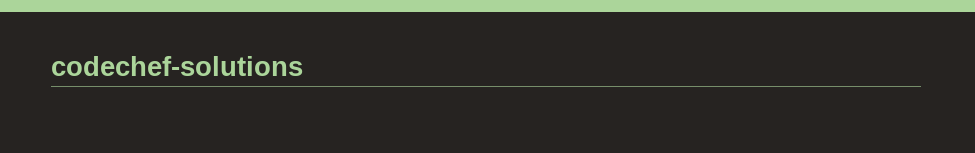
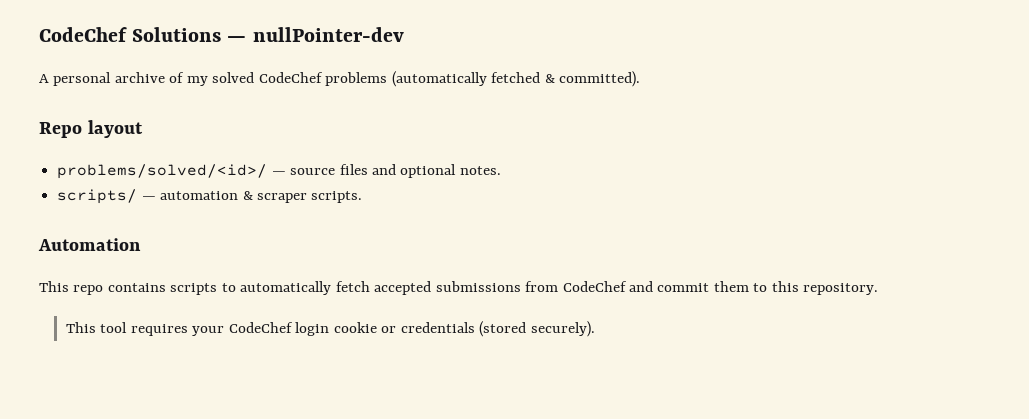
- codechef-solutions
+ CodeChef Solutions — nullPointer-dev
+ A personal archive of my solved CodeChef problems (automatically fetched & committed).
+ Repo layout
+ problems/solved/<id>/ — source files and optional notes.
+ scripts/ — automation & scraper scripts.
+ Automation
+ This repo contains scripts to automatically fetch accepted submissions from CodeChef and commit them to this repository.
+ This tool requires your CodeChef login cookie or credentials (stored securely).

